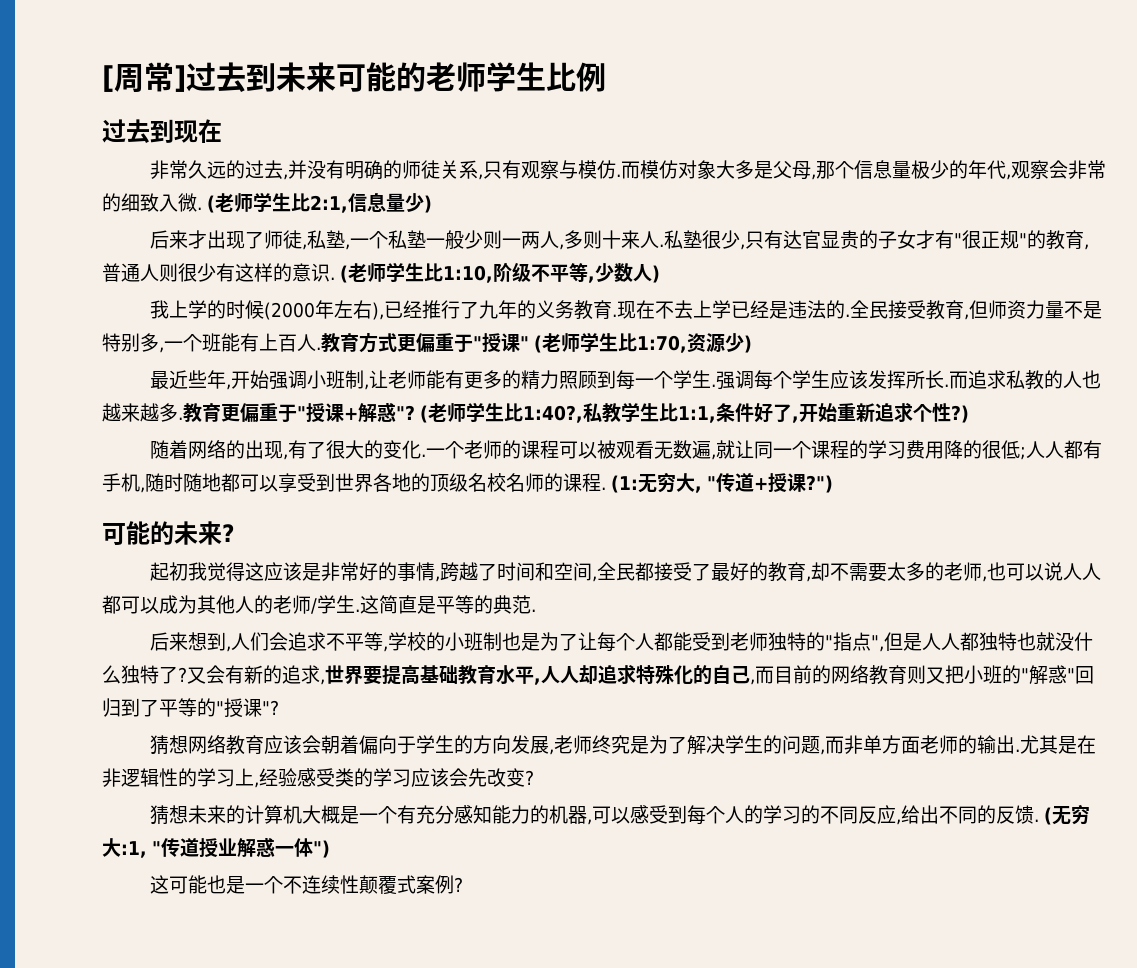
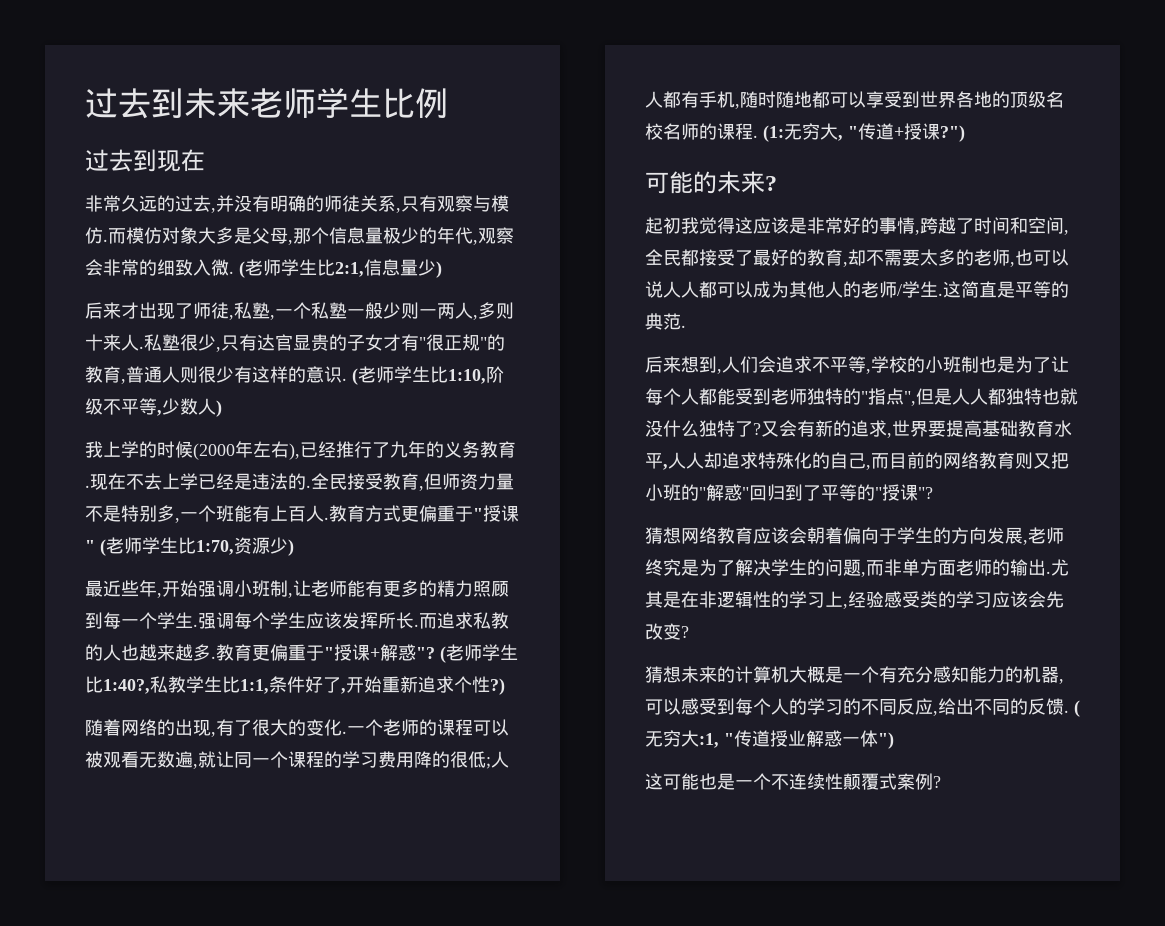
- [周常]过去到未来可能的老师学生比例
+ 过去到未来老师学生比例

